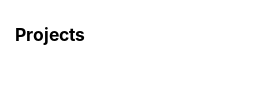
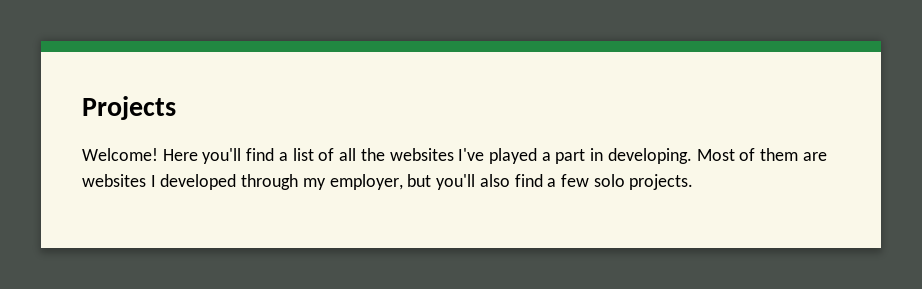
+ Welcome! Here you'll find a list of all the websites I've played a part in developing. Most of them are websites I developed through my employer, but you'll also find a few solo projects.

